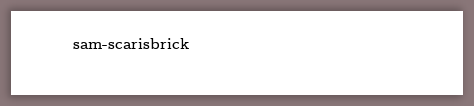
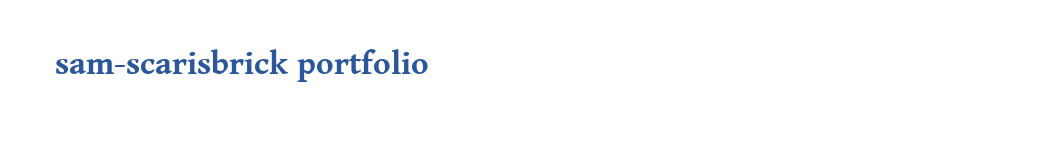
- sam-scarisbrick
+ sam-scarisbrick portfolio

